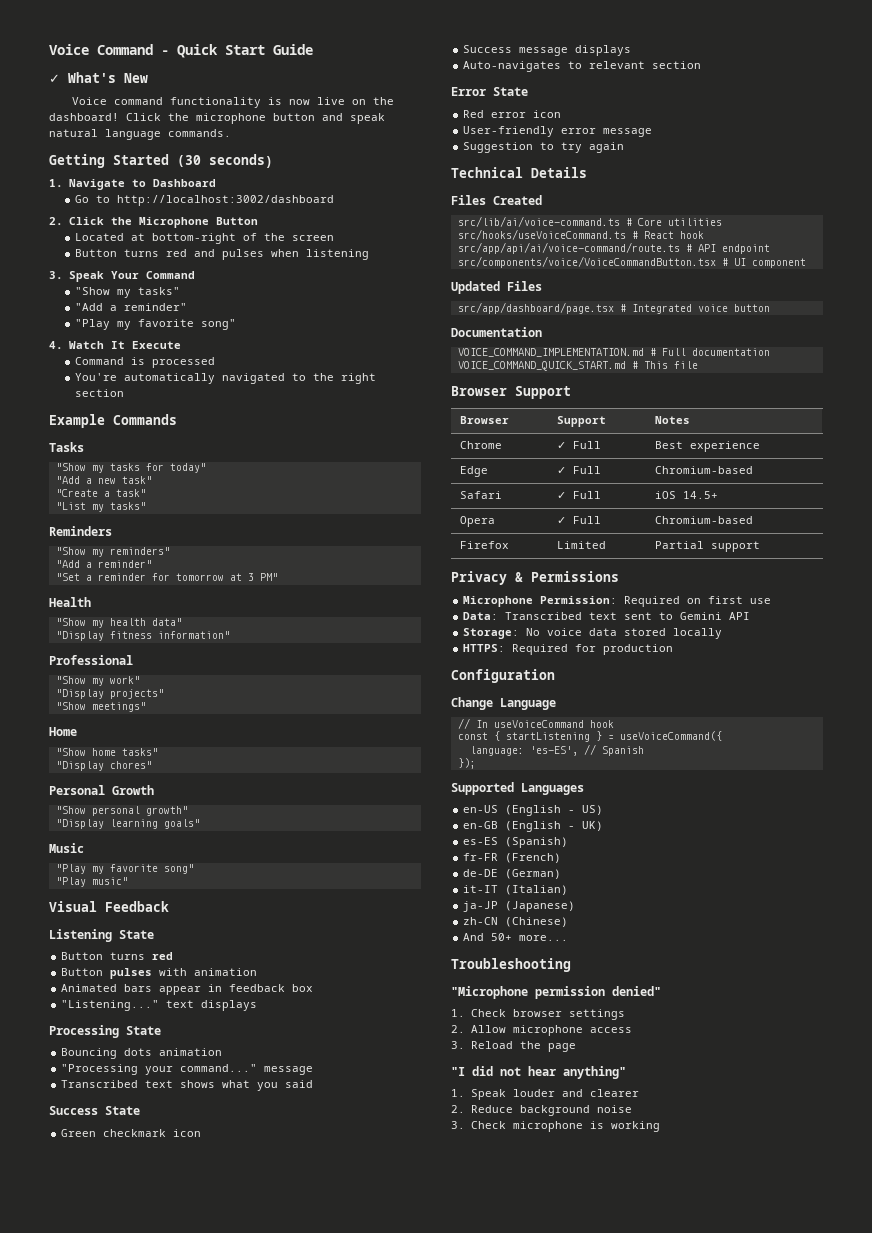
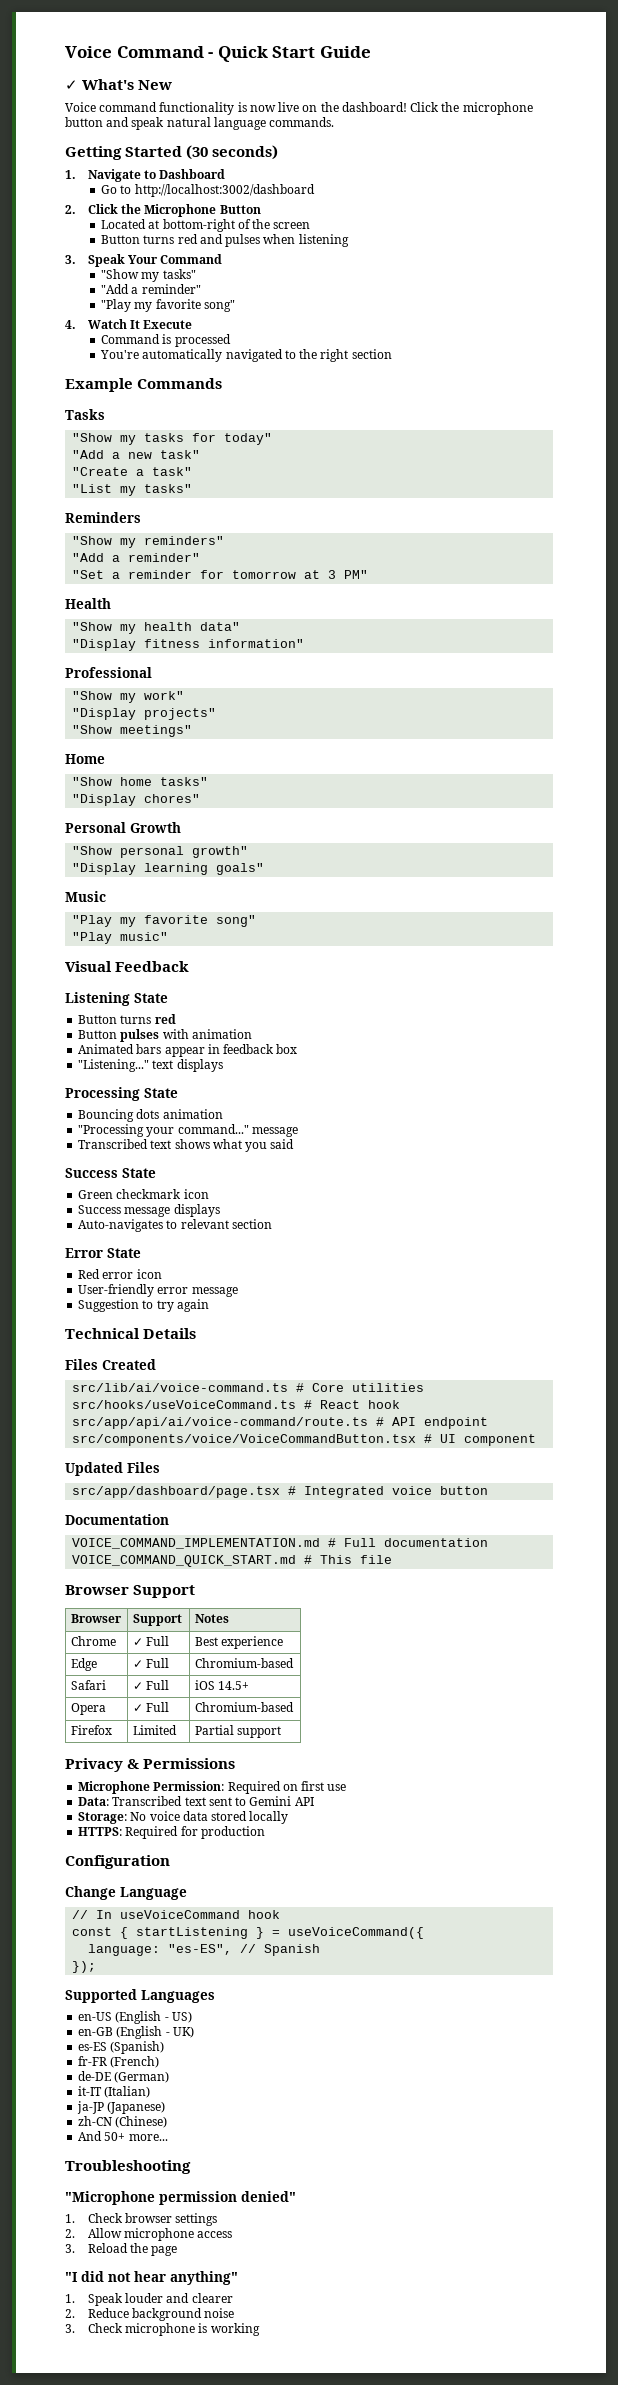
- language: 'es-ES', // Spanish
+ language: "es-ES", // Spanish

